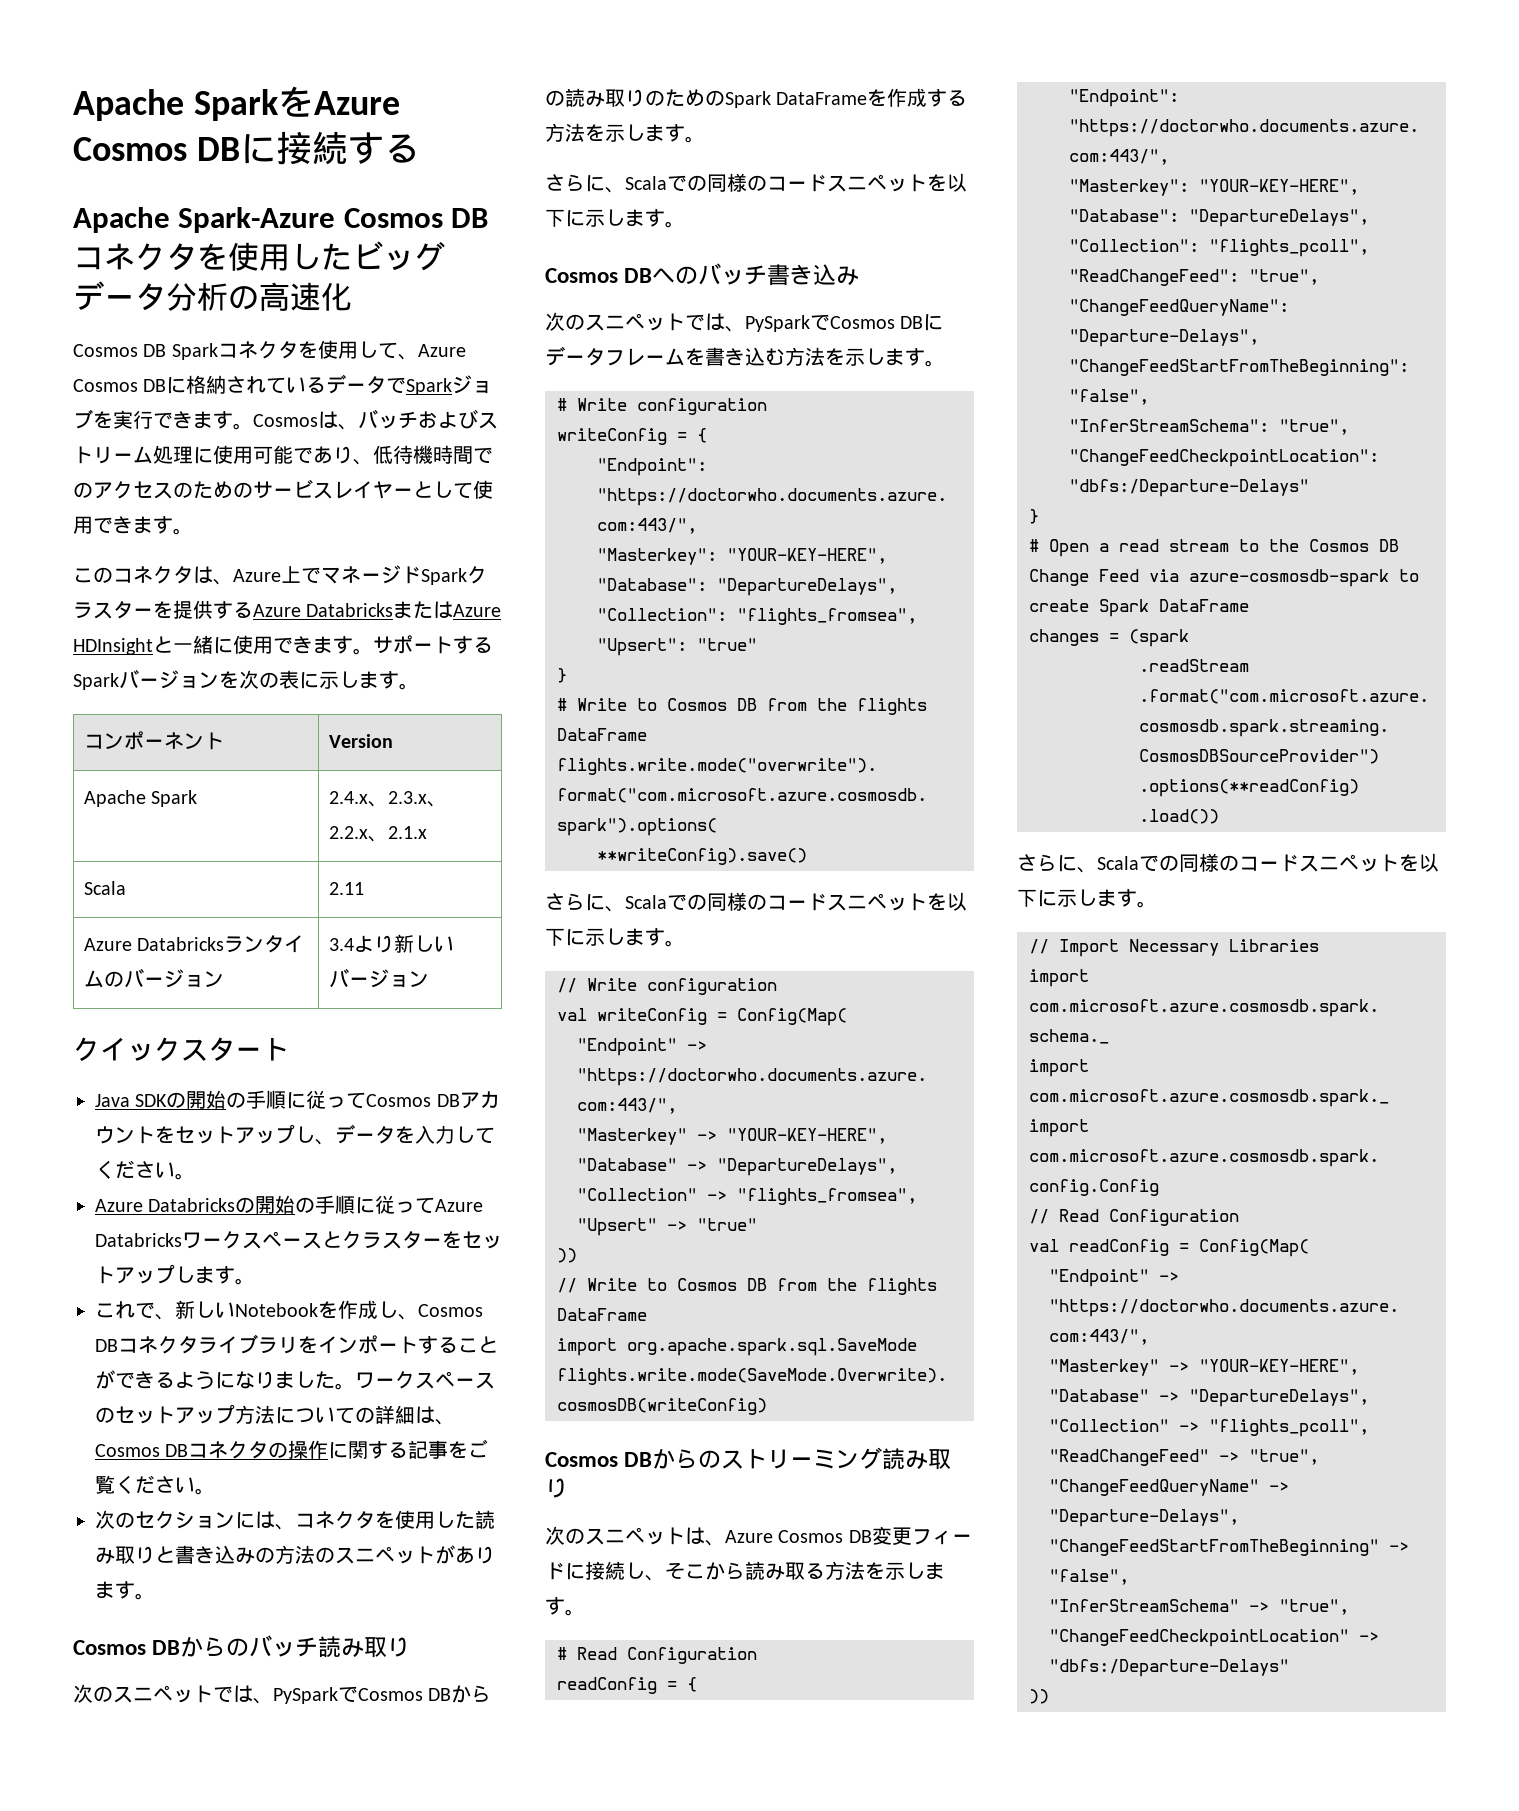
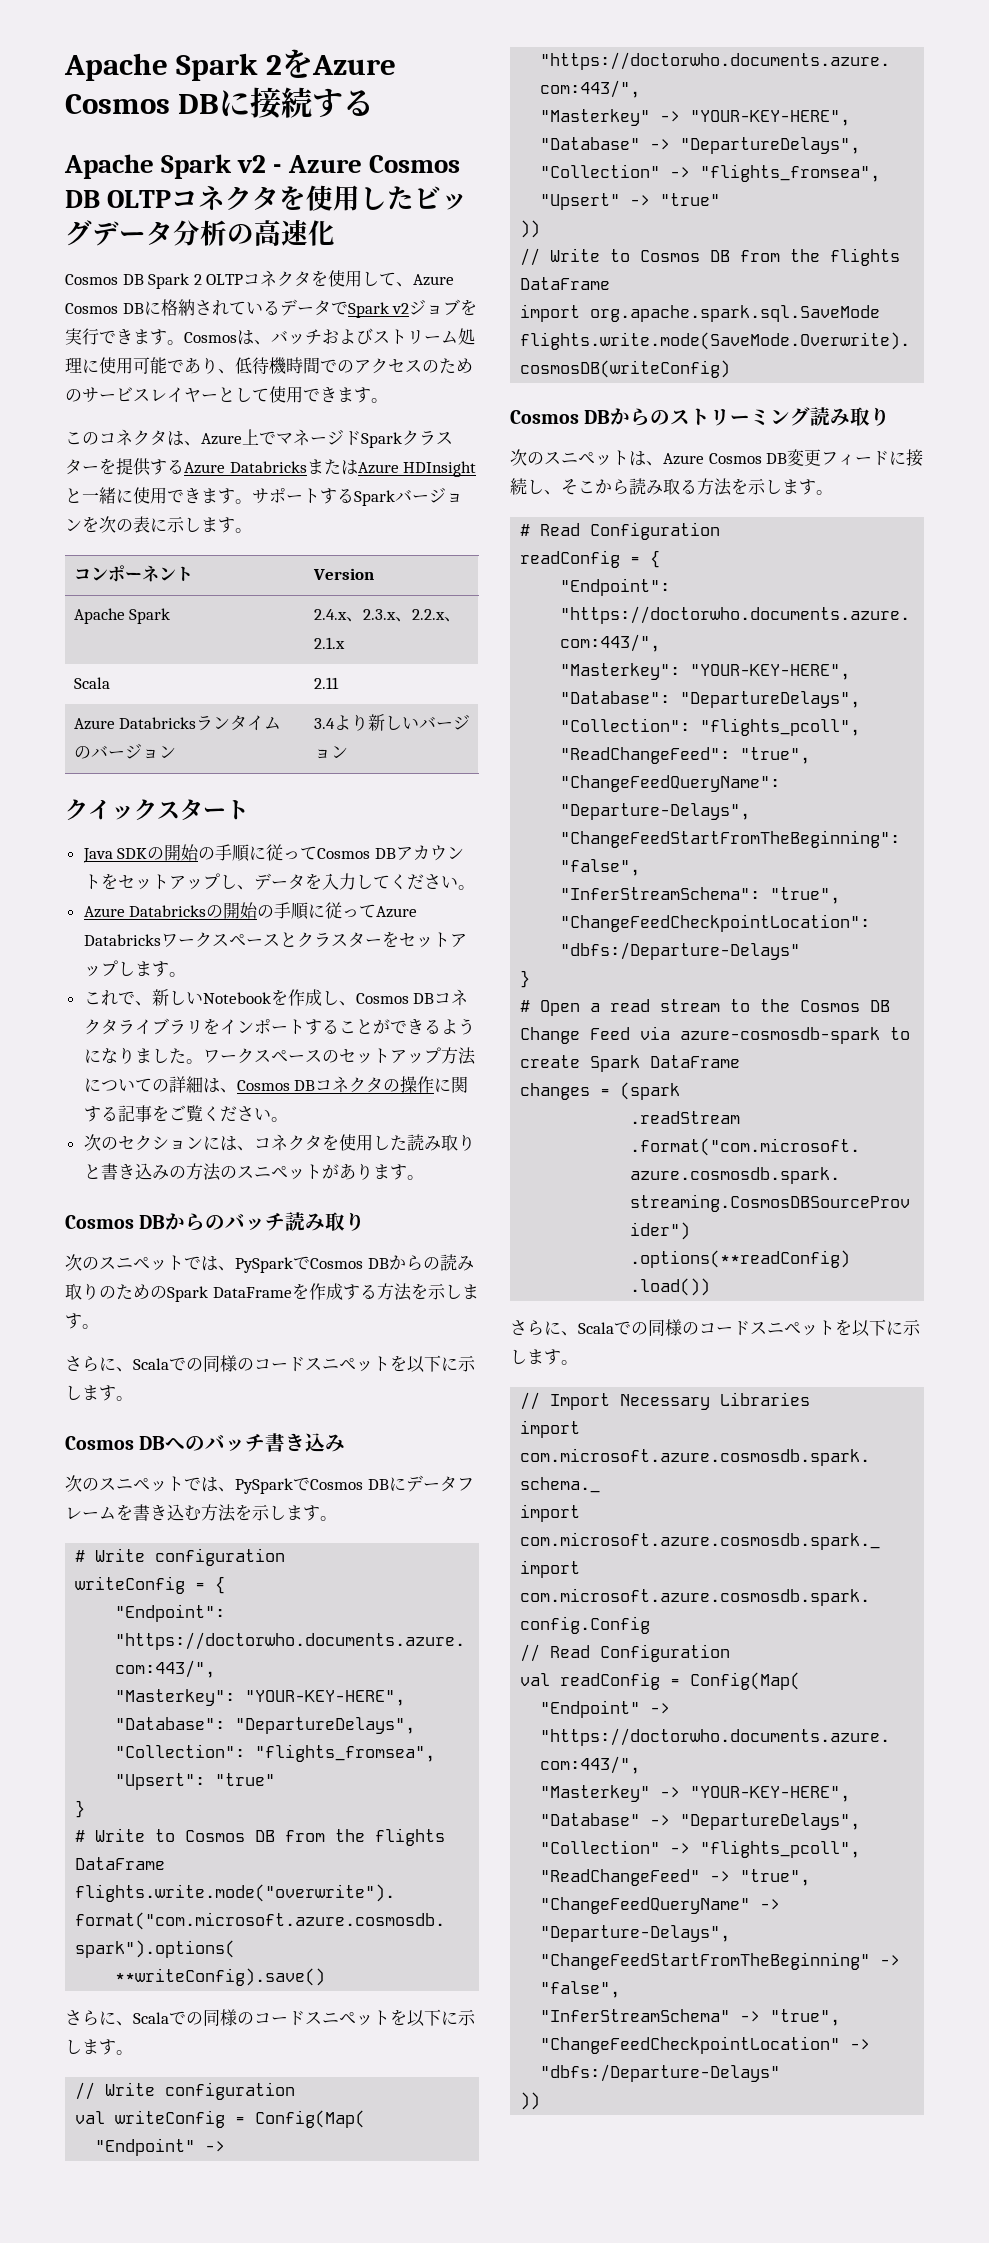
- Apache SparkをAzure Cosmos DBに接続する
+ Apache Spark 2をAzure Cosmos DBに接続する
- Apache Spark-Azure Cosmos DBコネクタを使用したビッグデータ分析の高速化
+ Apache Spark v2 - Azure Cosmos DB OLTPコネクタを使用したビッグデータ分析の高速化
- Cosmos DB Sparkコネクタを使用して、Azure Cosmos DBに格納されているデータでSparkジョブを実行できます。
+ Cosmos DB Spark 2 OLTPコネクタを使用して、Azure Cosmos DBに格納されているデータでSpark v2ジョブを実行できます。

